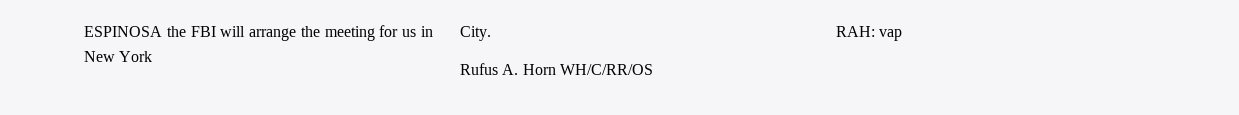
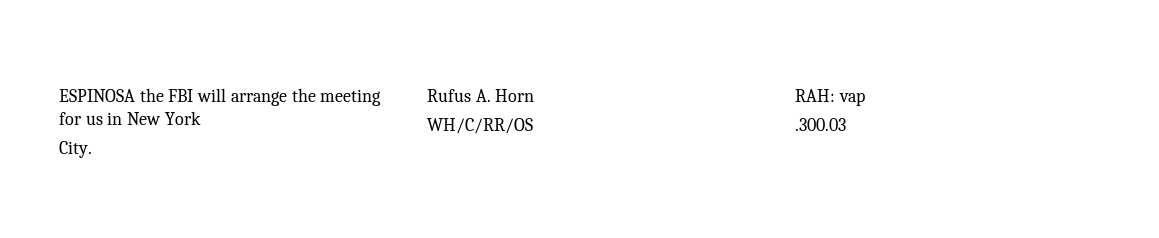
- Rufus A. Horn WH/C/RR/OS
+ Rufus A. Horn
+ WH/C/RR/OS
+ .300.03

